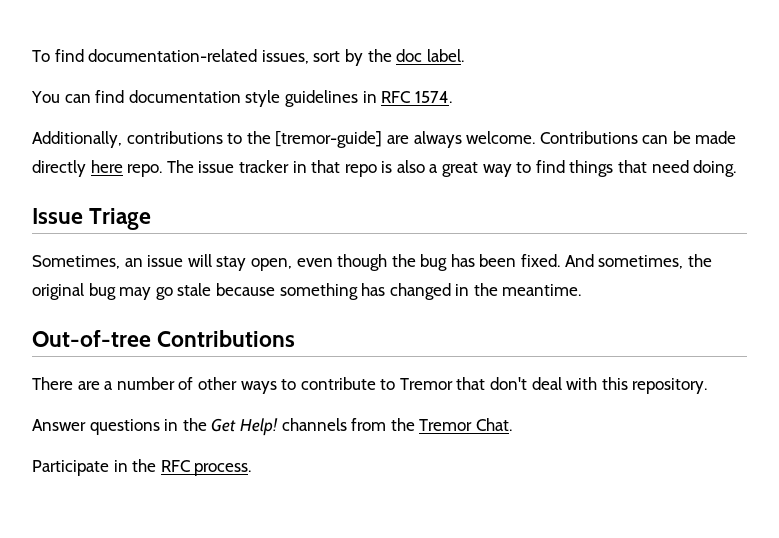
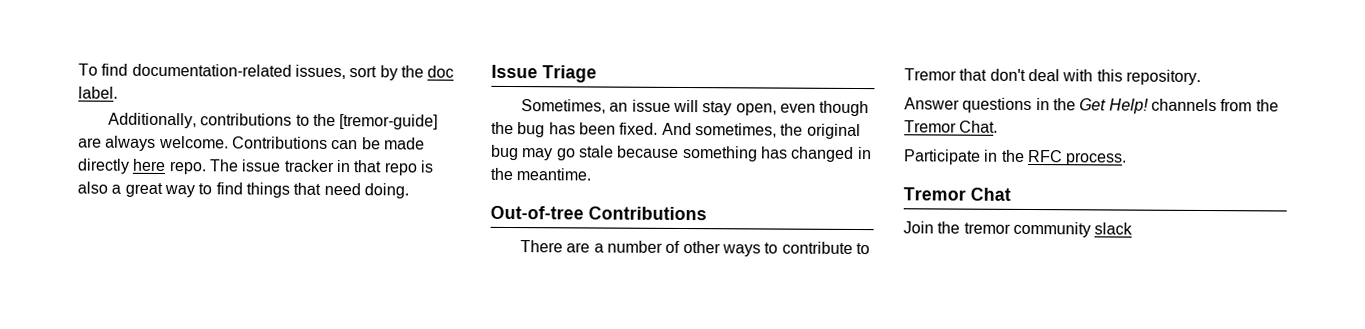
- You can find documentation style guidelines in RFC 1574.
+ Tremor Chat
+ Join the tremor community slack

